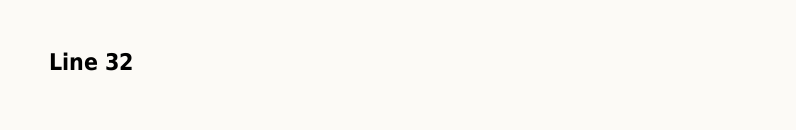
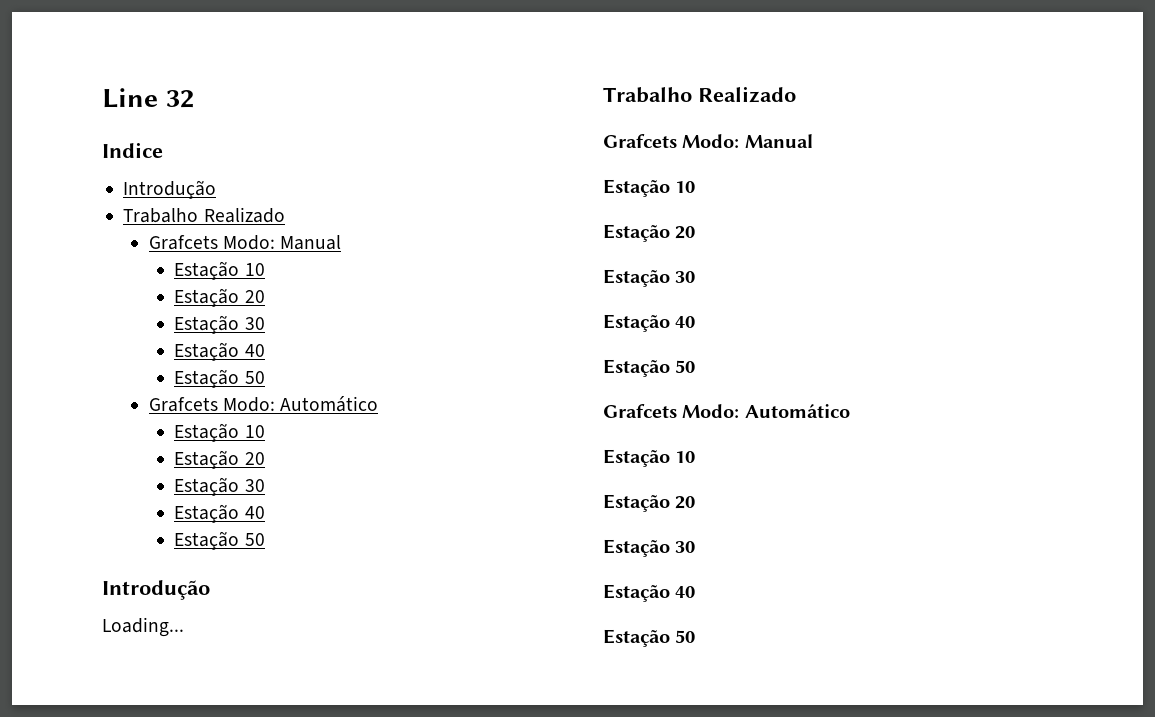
+ Indice
+ Introdução
+ Trabalho Realizado
+ Grafcets Modo: Manual
+ Estação 10
+ Estação 20
+ Estação 30
+ Estação 40
+ Estação 50
+ Grafcets Modo: Automático
+ Estação 10
+ Estação 20
+ Estação 30
+ Estação 40
+ Estação 50
+ Introdução
+ Loading...
+ Trabalho Realizado
+ Grafcets Modo: Manual
+ Estação 10
+ Estação 20
+ Estação 30
+ Estação 40
+ Estação 50
+ Grafcets Modo: Automático
+ Estação 10
+ Estação 20
+ Estação 30
+ Estação 40
+ Estação 50

